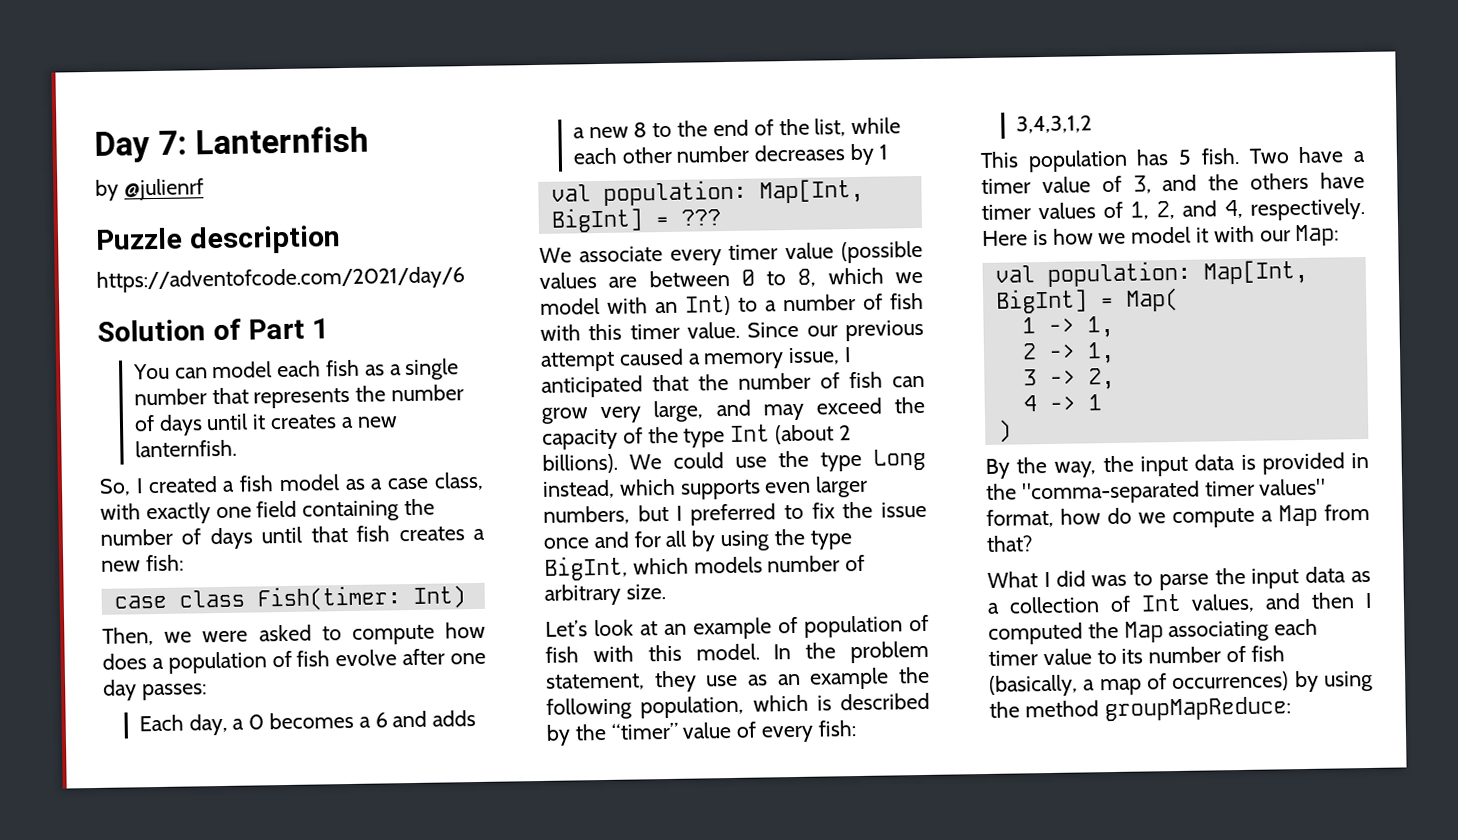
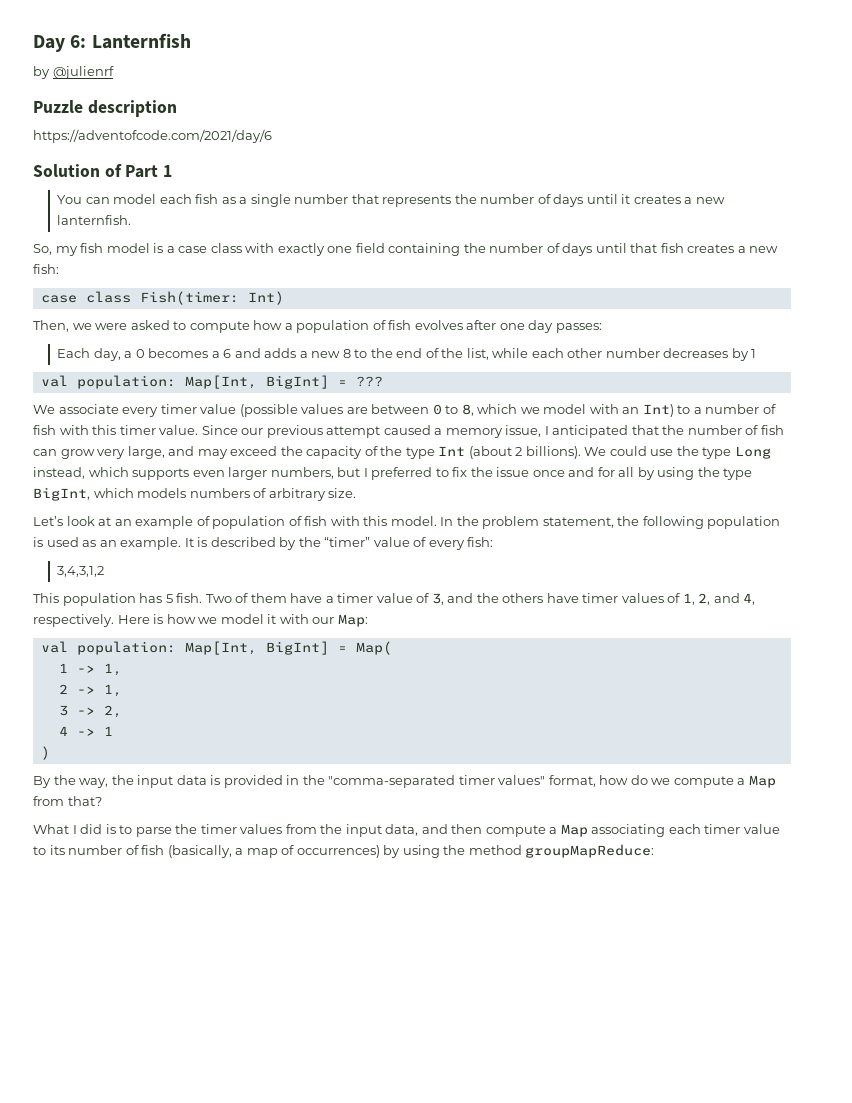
- Day 7: Lanternfish
+ Day 6: Lanternfish
- So, I created a fish model as a case class, with exactly one field containing the number of days until that fish creates a new fish:
+ So, my fish model is a case class with exactly one field containing the number of days until that fish creates a new fish:
- Then, we were asked to compute how does a population of fish evolve after one day passes:
+ Then, we were asked to compute how a population of fish evolves after one day passes:
- We could use the type Long instead, which supports even larger numbers, but I preferred to fix the issue once and for all by using the type BigInt, which models number of arbitrary size.
+ We could use the type Long instead, which supports even larger numbers, but I preferred to fix the issue once and for all by using the type BigInt, which models numbers of arbitrary size.
- In the problem statement, they use as an example the following population, which is described by the “timer” value of every fish:
+ In the problem statement, the following population is used as an example. It is described by the “timer” value of every fish:
- Two have a timer value of 3, and the others have timer values of 1, 2, and 4, respectively.
+ Two of them have a timer value of 3, and the others have timer values of 1, 2, and 4, respectively.
- What I did was to parse the input data as a collection of Int values, and then I computed the Map associating each timer value to its number of fish (basically, a map of occurrences) by using the method groupMapReduce:
+ What I did is to parse the timer values from the input data, and then compute a Map associating each timer value to its number of fish (basically, a map of occurrences) by using the method groupMapReduce:

